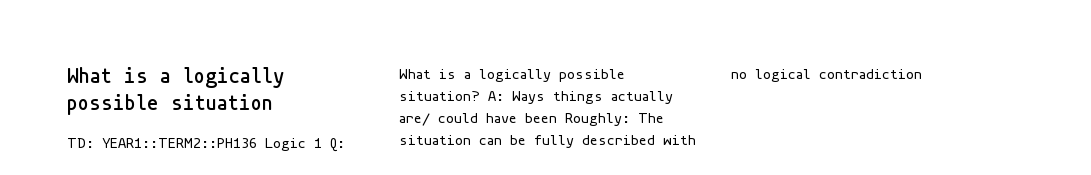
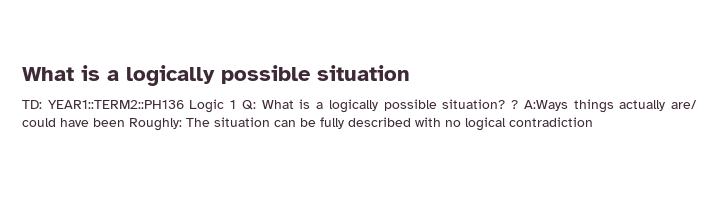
- A: Ways things actually are/ could have been Roughly: The situation can be fully described with no logical contradiction
+ ? A:Ways things actually are/ could have been Roughly: The situation can be fully described with no logical contradiction

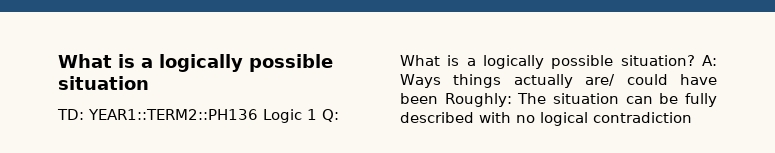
- ? A:Ways things actually are/ could have been Roughly: The situation can be fully described with no logical contradiction
+ A: Ways things actually are/ could have been Roughly: The situation can be fully described with no logical contradiction

